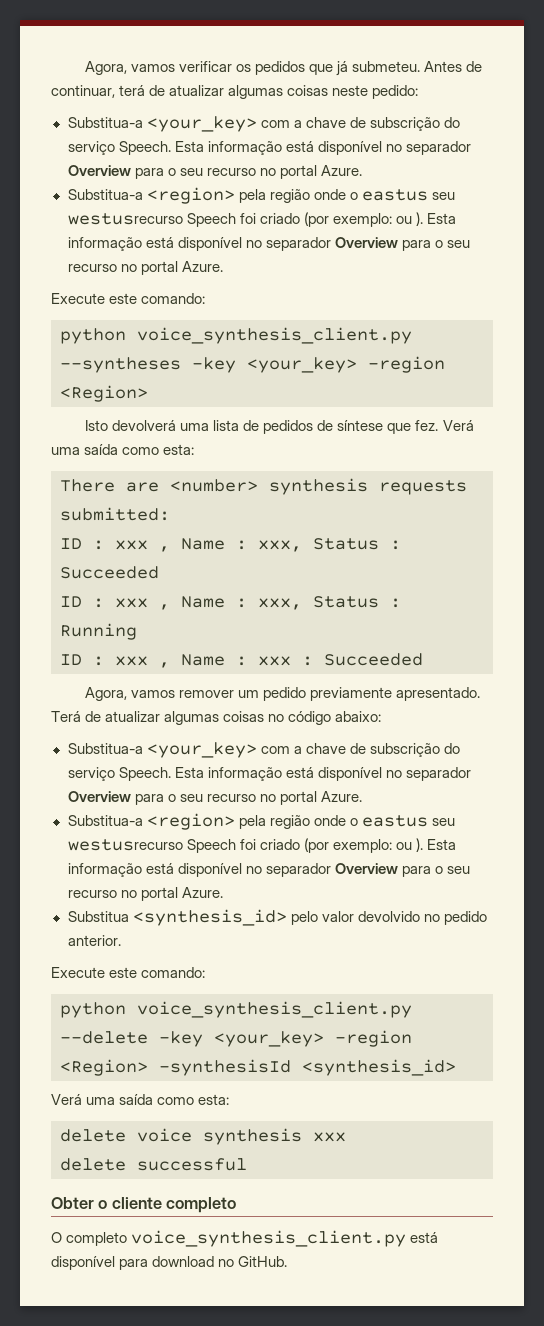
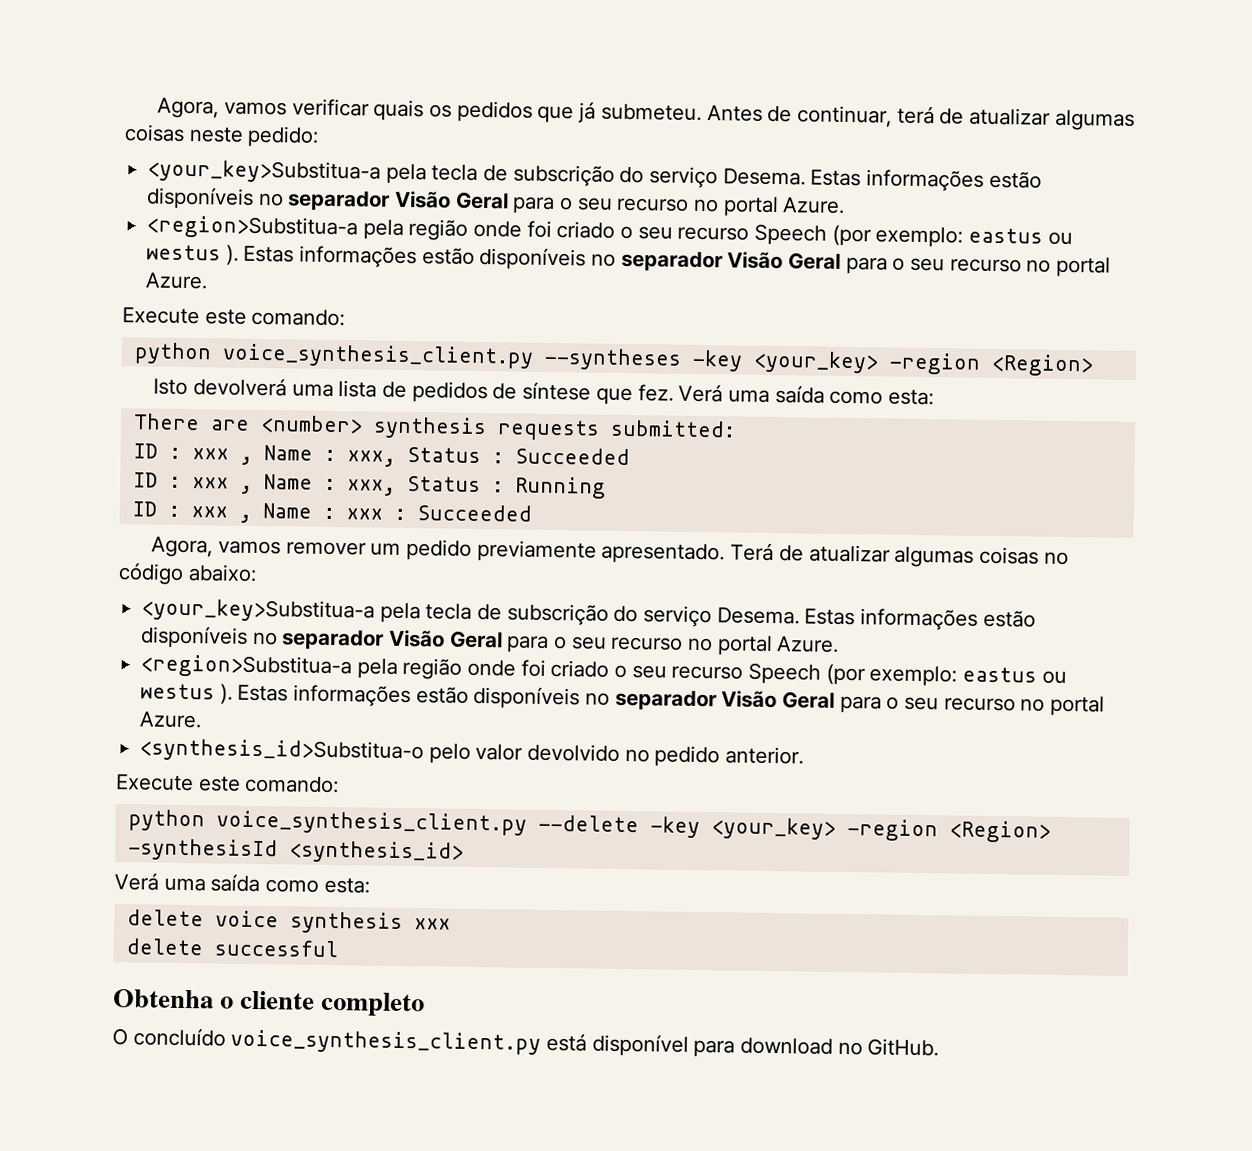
- Agora, vamos verificar os pedidos que já submeteu.
+ Agora, vamos verificar quais os pedidos que já submeteu.
  Antes de continuar, terá de atualizar algumas coisas neste pedido:
- Substitua-a <your_key> com a chave de subscrição do serviço Speech. Esta informação está disponível no separador Overview para o seu recurso no portal Azure.
- Substitua-a <region> pela região onde o eastus seu westusrecurso Speech foi criado (por exemplo: ou ). Esta informação está disponível no separador Overview para o seu recurso no portal Azure.
+ <your_key>Substitua-a pela tecla de subscrição do serviço Desema. Estas informações estão disponíveis no separador Visão Geral para o seu recurso no portal Azure.
+ <region>Substitua-a pela região onde foi criado o seu recurso Speech (por exemplo: eastus ou westus ). Estas informações estão disponíveis no separador Visão Geral para o seu recurso no portal Azure.
  Terá de atualizar algumas coisas no código abaixo:
- Substitua-a <your_key> com a chave de subscrição do serviço Speech. Esta informação está disponível no separador Overview para o seu recurso no portal Azure.
- Substitua-a <region> pela região onde o eastus seu westusrecurso Speech foi criado (por exemplo: ou ). Esta informação está disponível no separador Overview para o seu recurso no portal Azure.
- Substitua <synthesis_id> pelo valor devolvido no pedido anterior.
+ <your_key>Substitua-a pela tecla de subscrição do serviço Desema. Estas informações estão disponíveis no separador Visão Geral para o seu recurso no portal Azure.
+ <region>Substitua-a pela região onde foi criado o seu recurso Speech (por exemplo: eastus ou westus ). Estas informações estão disponíveis no separador Visão Geral para o seu recurso no portal Azure.
+ <synthesis_id>Substitua-o pelo valor devolvido no pedido anterior.
- Obter o cliente completo
+ Obtenha o cliente completo
- O completo voice_synthesis_client.py está disponível para download no GitHub.
+ O concluído voice_synthesis_client.py está disponível para download no GitHub.

